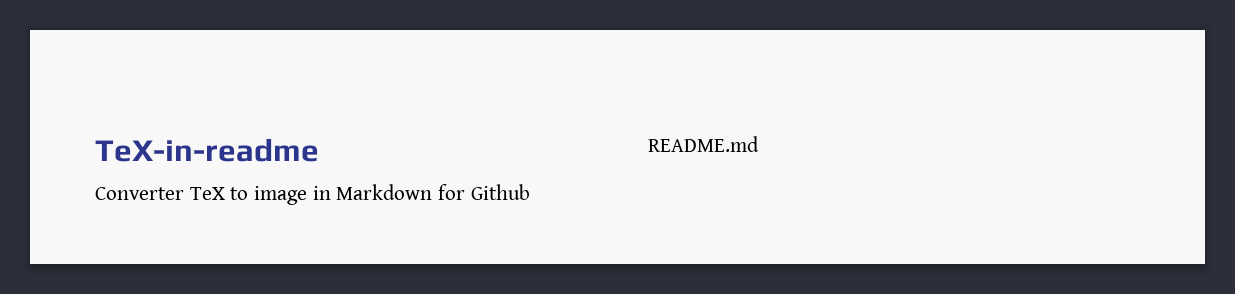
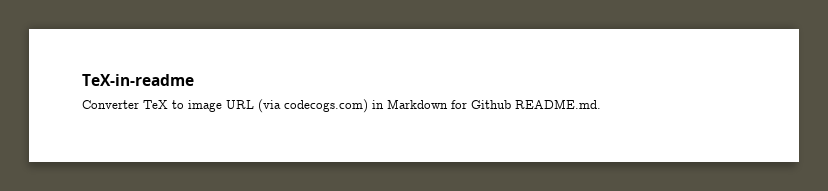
- Converter TeX to image in Markdown for Github README.md
+ Converter TeX to image URL (via codecogs.com) in Markdown for Github README.md.

